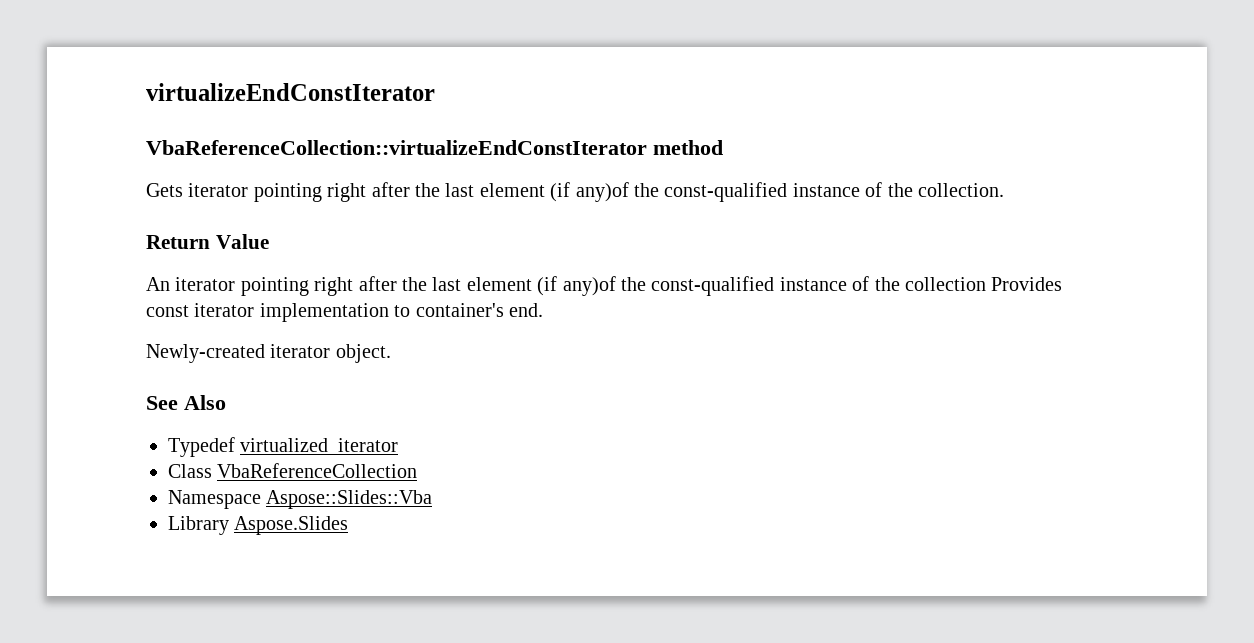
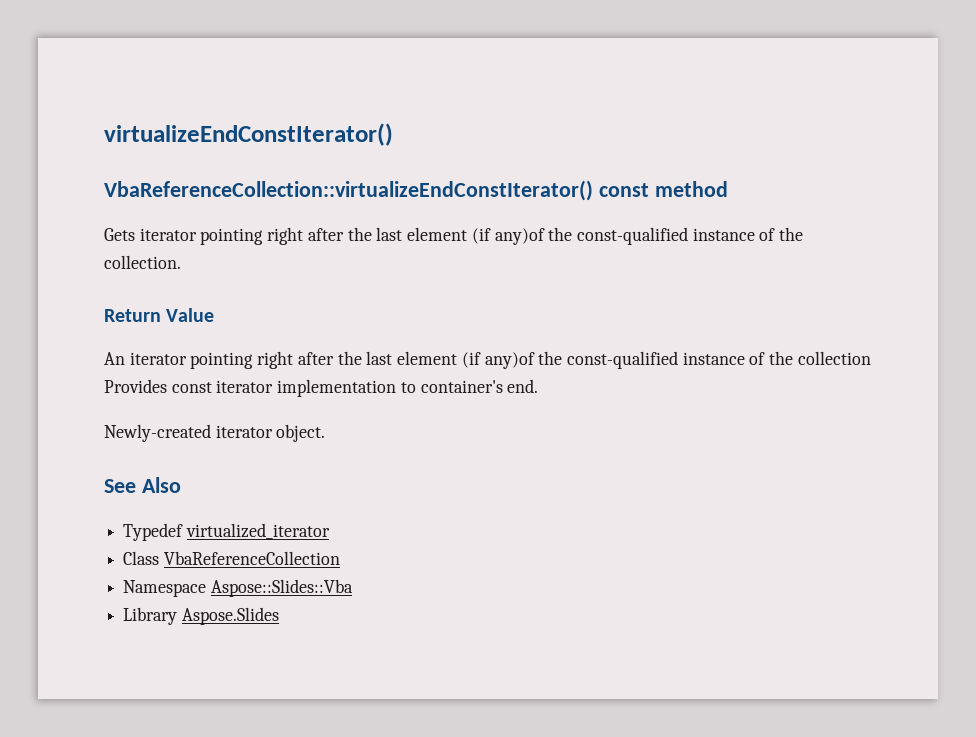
- virtualizeEndConstIterator
- VbaReferenceCollection::virtualizeEndConstIterator method
+ virtualizeEndConstIterator()
+ VbaReferenceCollection::virtualizeEndConstIterator() const method

